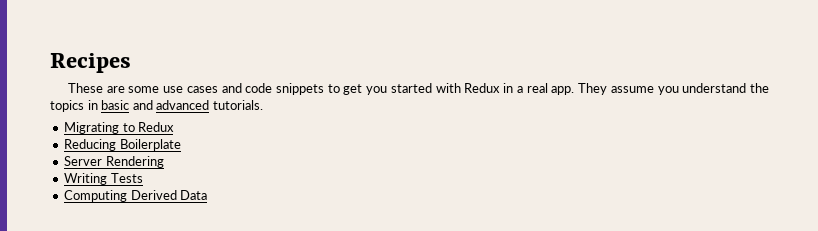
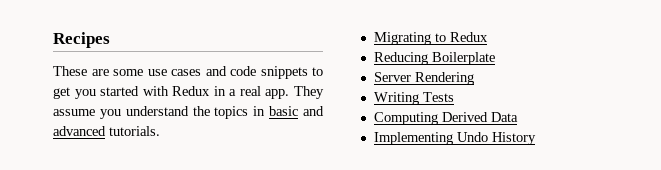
+ Implementing Undo History

